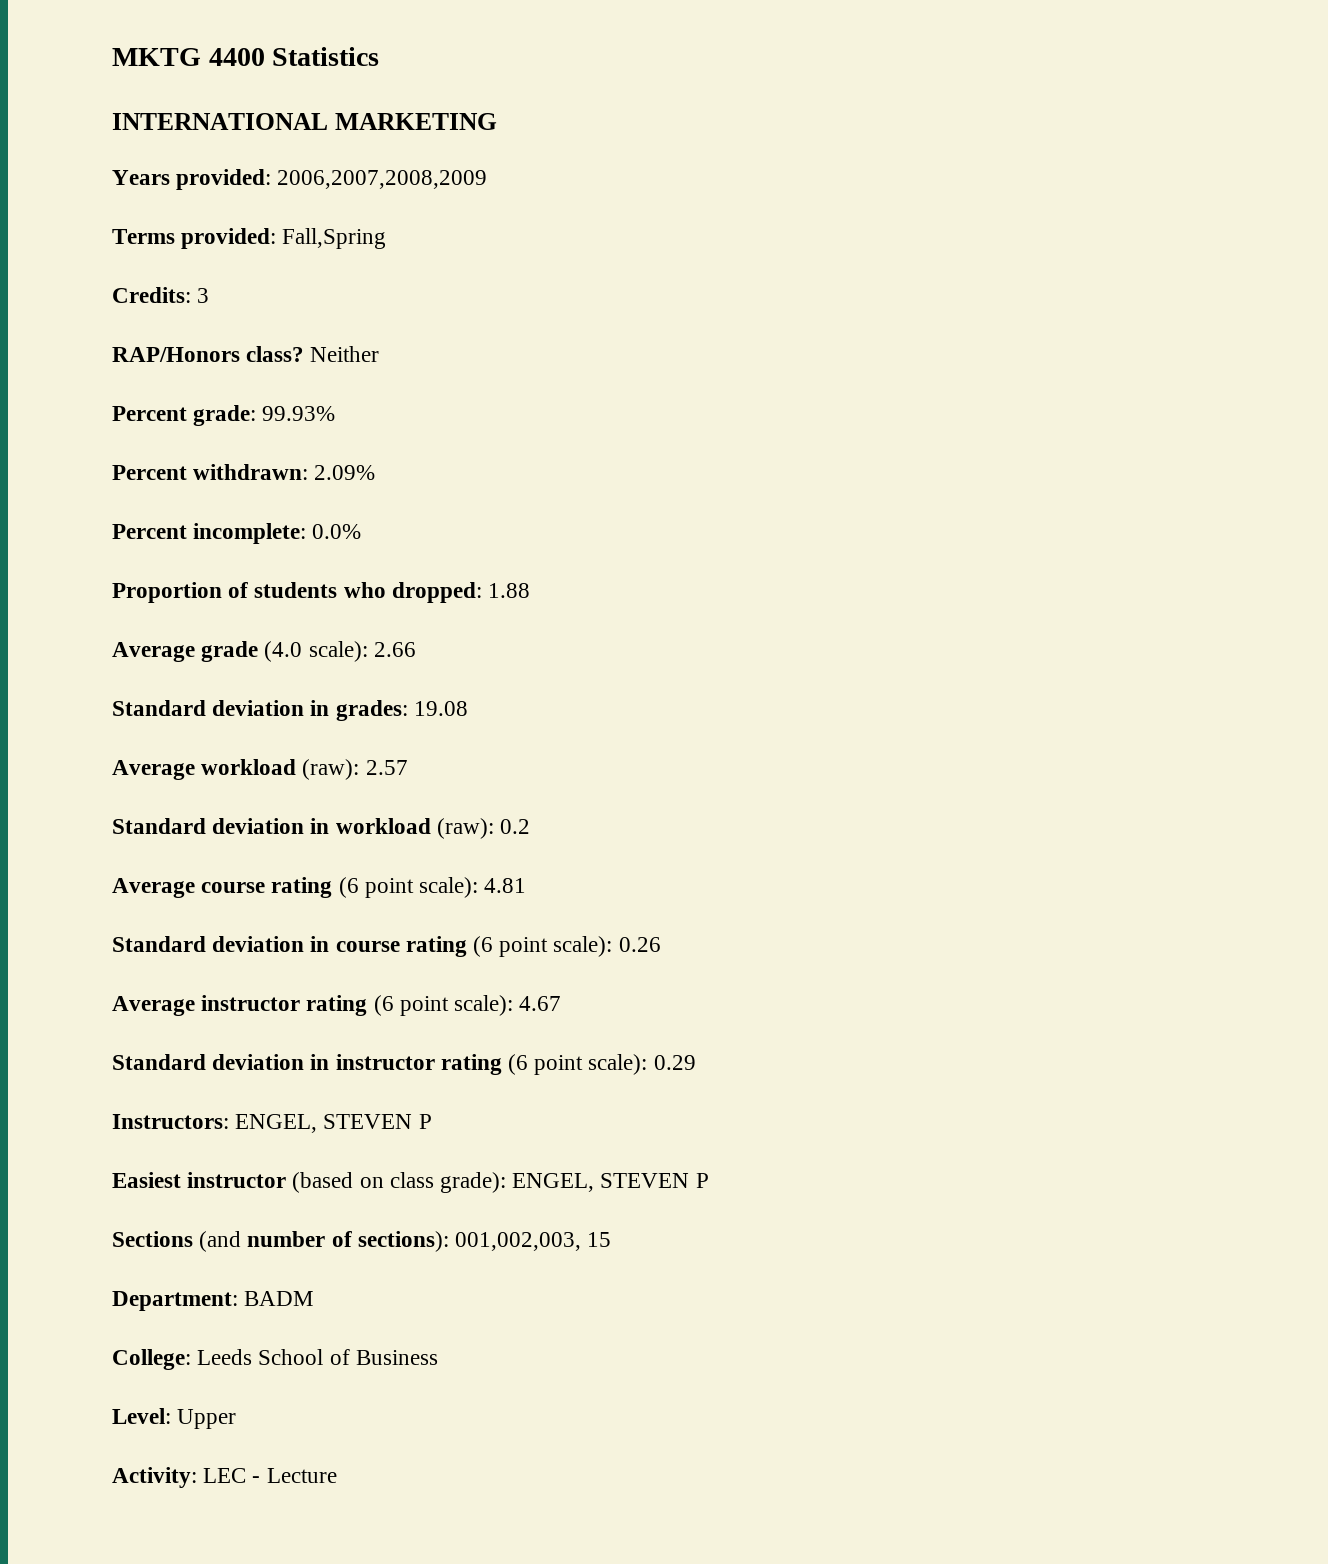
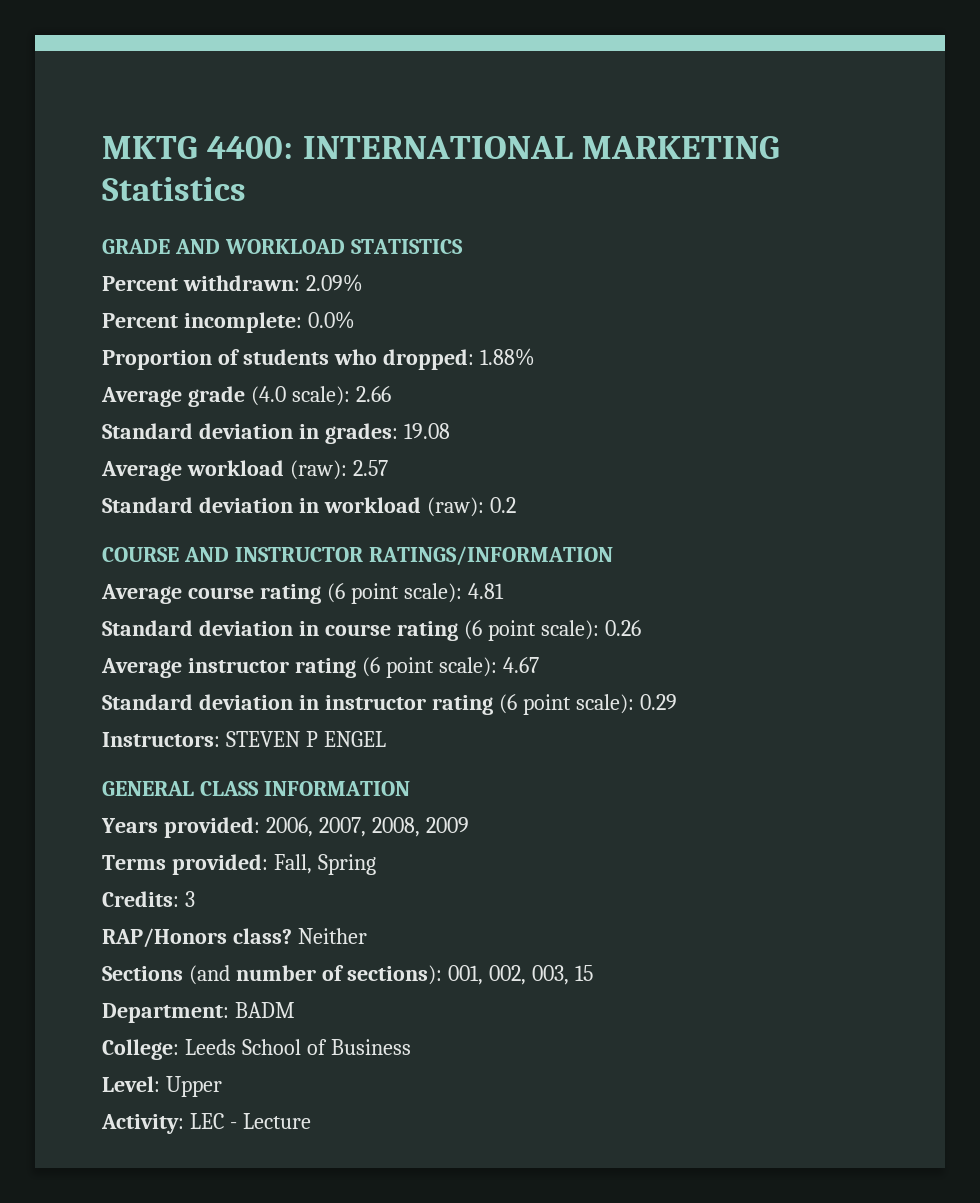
- MKTG 4400 Statistics
- INTERNATIONAL MARKETING
- Years provided: 2006,2007,2008,2009
- Terms provided: Fall,Spring
- Credits: 3
- RAP/Honors class? Neither
- Percent grade: 99.93%
+ MKTG 4400: INTERNATIONAL MARKETING Statistics
+ GRADE AND WORKLOAD STATISTICS
- Proportion of students who dropped: 1.88
+ Proportion of students who dropped: 1.88%
+ COURSE AND INSTRUCTOR RATINGS/INFORMATION
- Instructors: ENGEL, STEVEN P
- Easiest instructor (based on class grade): ENGEL, STEVEN P
+ Instructors: STEVEN P ENGEL
+ GENERAL CLASS INFORMATION
+ Years provided: 2006, 2007, 2008, 2009
+ Terms provided: Fall, Spring
+ Credits: 3
+ RAP/Honors class? Neither
- Sections (and number of sections): 001,002,003, 15
+ Sections (and number of sections): 001, 002, 003, 15

